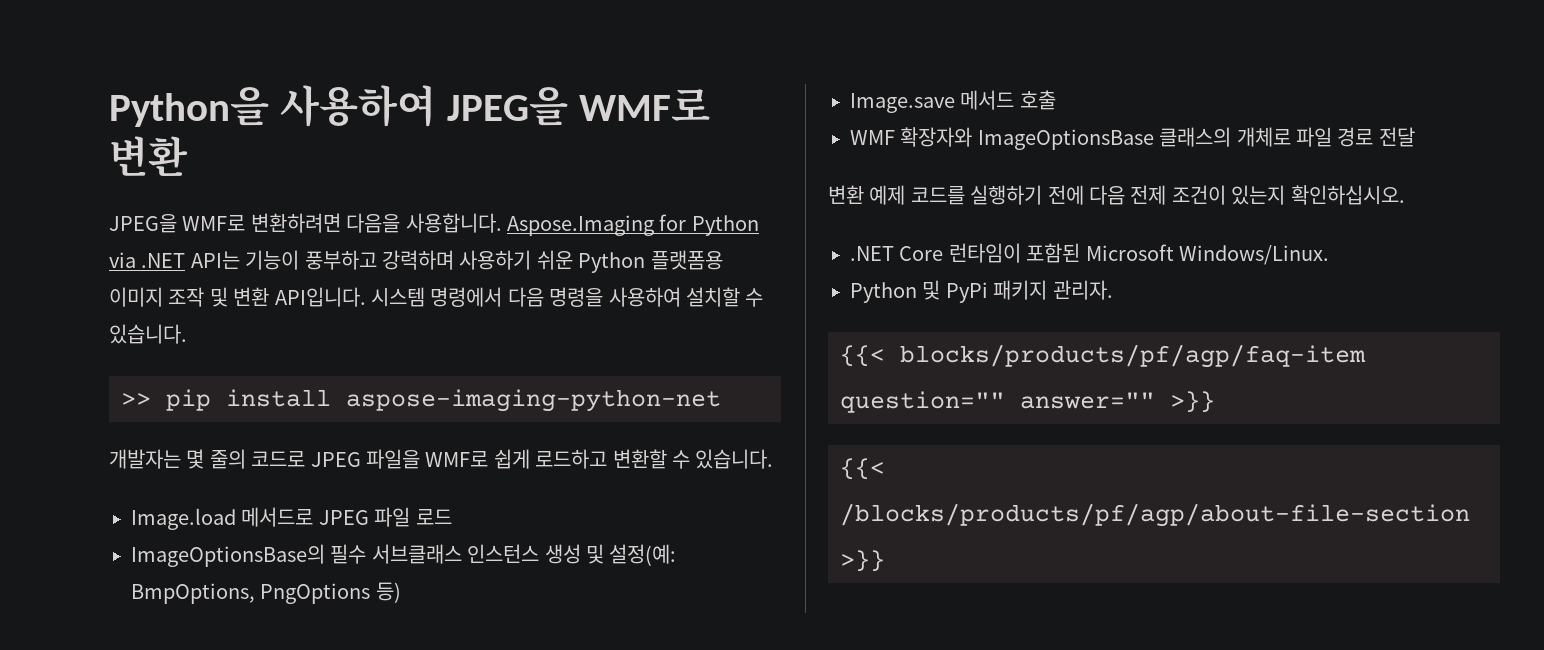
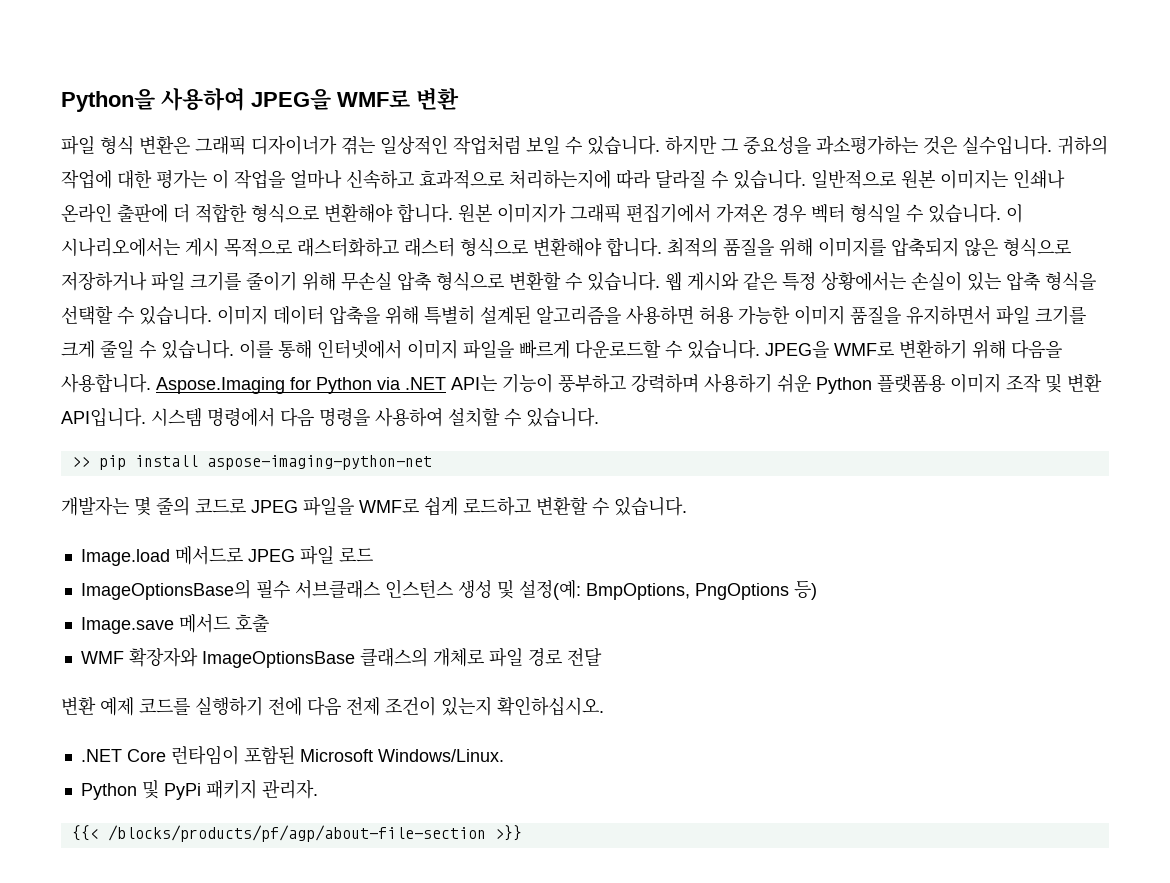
- JPEG을 WMF로 변환하려면 다음을 사용합니다.
+ 파일 형식 변환은 그래픽 디자이너가 겪는 일상적인 작업처럼 보일 수 있습니다. 하지만 그 중요성을 과소평가하는 것은 실수입니다. 귀하의 작업에 대한 평가는 이 작업을 얼마나 신속하고 효과적으로 처리하는지에 따라 달라질 수 있습니다. 일반적으로 원본 이미지는 인쇄나 온라인 출판에 더 적합한 형식으로 변환해야 합니다. 원본 이미지가 그래픽 편집기에서 가져온 경우 벡터 형식일 수 있습니다. 이 시나리오에서는 게시 목적으로 래스터화하고 래스터 형식으로 변환해야 합니다. 최적의 품질을 위해 이미지를 압축되지 않은 형식으로 저장하거나 파일 크기를 줄이기 위해 무손실 압축 형식으로 변환할 수 있습니다. 웹 게시와 같은 특정 상황에서는 손실이 있는 압축 형식을 선택할 수 있습니다. 이미지 데이터 압축을 위해 특별히 설계된 알고리즘을 사용하면 허용 가능한 이미지 품질을 유지하면서 파일 크기를 크게 줄일 수 있습니다. 이를 통해 인터넷에서 이미지 파일을 빠르게 다운로드할 수 있습니다. JPEG을 WMF로 변환하기 위해 다음을 사용합니다.
- {{< blocks/products/pf/agp/faq-item question="" answer="" >}}

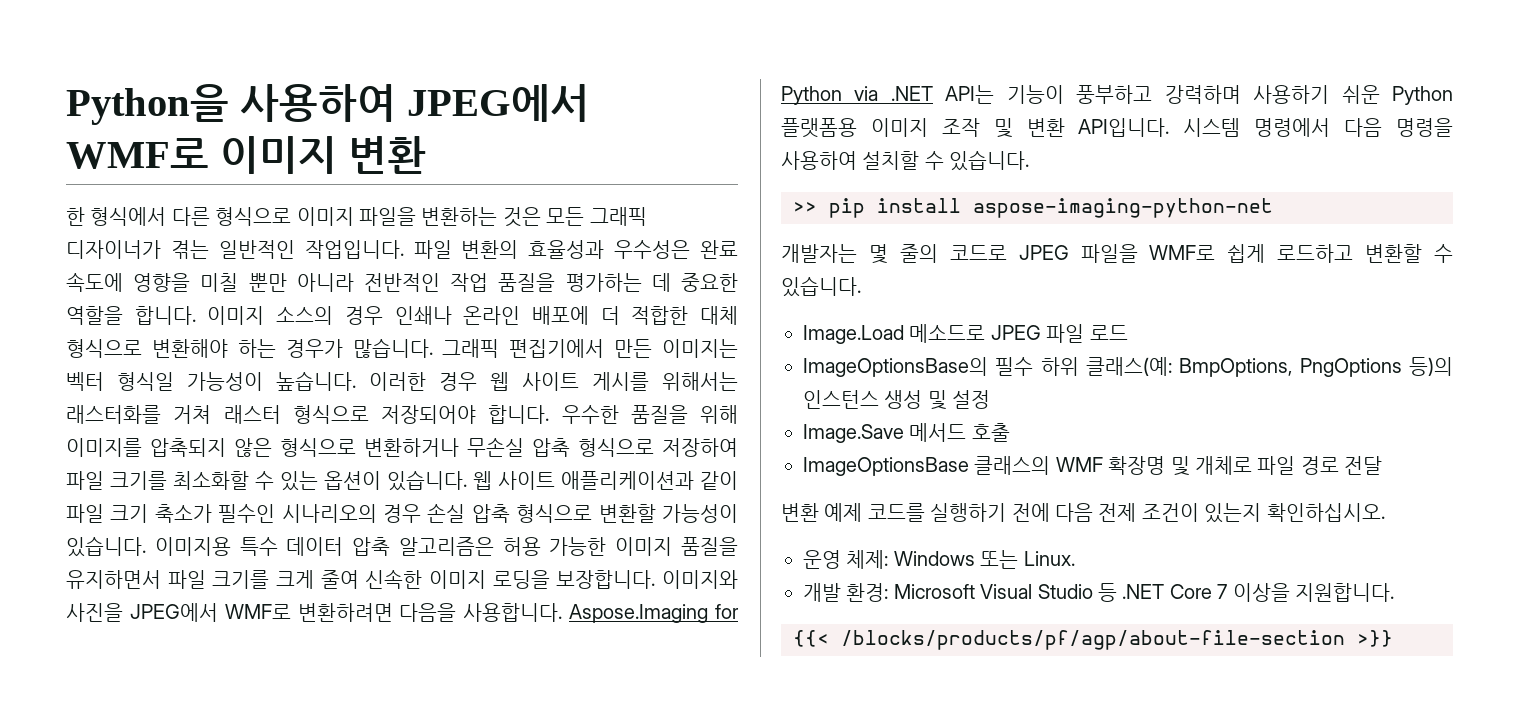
- Python을 사용하여 JPEG을 WMF로 변환
- 파일 형식 변환은 그래픽 디자이너가 겪는 일상적인 작업처럼 보일 수 있습니다. 하지만 그 중요성을 과소평가하는 것은 실수입니다. 귀하의 작업에 대한 평가는 이 작업을 얼마나 신속하고 효과적으로 처리하는지에 따라 달라질 수 있습니다. 일반적으로 원본 이미지는 인쇄나 온라인 출판에 더 적합한 형식으로 변환해야 합니다. 원본 이미지가 그래픽 편집기에서 가져온 경우 벡터 형식일 수 있습니다. 이 시나리오에서는 게시 목적으로 래스터화하고 래스터 형식으로 변환해야 합니다. 최적의 품질을 위해 이미지를 압축되지 않은 형식으로 저장하거나 파일 크기를 줄이기 위해 무손실 압축 형식으로 변환할 수 있습니다. 웹 게시와 같은 특정 상황에서는 손실이 있는 압축 형식을 선택할 수 있습니다. 이미지 데이터 압축을 위해 특별히 설계된 알고리즘을 사용하면 허용 가능한 이미지 품질을 유지하면서 파일 크기를 크게 줄일 수 있습니다. 이를 통해 인터넷에서 이미지 파일을 빠르게 다운로드할 수 있습니다. JPEG을 WMF로 변환하기 위해 다음을 사용합니다.
+ Python을 사용하여 JPEG에서 WMF로 이미지 변환
+ 한 형식에서 다른 형식으로 이미지 파일을 변환하는 것은 모든 그래픽 디자이너가 겪는 일반적인 작업입니다. 파일 변환의 효율성과 우수성은 완료 속도에 영향을 미칠 뿐만 아니라 전반적인 작업 품질을 평가하는 데 중요한 역할을 합니다. 이미지 소스의 경우 인쇄나 온라인 배포에 더 적합한 대체 형식으로 변환해야 하는 경우가 많습니다. 그래픽 편집기에서 만든 이미지는 벡터 형식일 가능성이 높습니다. 이러한 경우 웹 사이트 게시를 위해서는 래스터화를 거쳐 래스터 형식으로 저장되어야 합니다. 우수한 품질을 위해 이미지를 압축되지 않은 형식으로 변환하거나 무손실 압축 형식으로 저장하여 파일 크기를 최소화할 수 있는 옵션이 있습니다. 웹 사이트 애플리케이션과 같이 파일 크기 축소가 필수인 시나리오의 경우 손실 압축 형식으로 변환할 가능성이 있습니다. 이미지용 특수 데이터 압축 알고리즘은 허용 가능한 이미지 품질을 유지하면서 파일 크기를 크게 줄여 신속한 이미지 로딩을 보장합니다. 이미지와 사진을 JPEG에서 WMF로 변환하려면 다음을 사용합니다.
- Image.load 메서드로 JPEG 파일 로드
+ Image.Load 메소드로 JPEG 파일 로드
- ImageOptionsBase의 필수 서브클래스 인스턴스 생성 및 설정(예: BmpOptions, PngOptions 등)
- Image.save 메서드 호출
- WMF 확장자와 ImageOptionsBase 클래스의 개체로 파일 경로 전달
+ ImageOptionsBase의 필수 하위 클래스(예: BmpOptions, PngOptions 등)의 인스턴스 생성 및 설정
+ Image.Save 메서드 호출
+ ImageOptionsBase 클래스의 WMF 확장명 및 개체로 파일 경로 전달
- .NET Core 런타임이 포함된 Microsoft Windows/Linux.
- Python 및 PyPi 패키지 관리자.
+ 운영 체제: Windows 또는 Linux.
+ 개발 환경: Microsoft Visual Studio 등 .NET Core 7 이상을 지원합니다.

